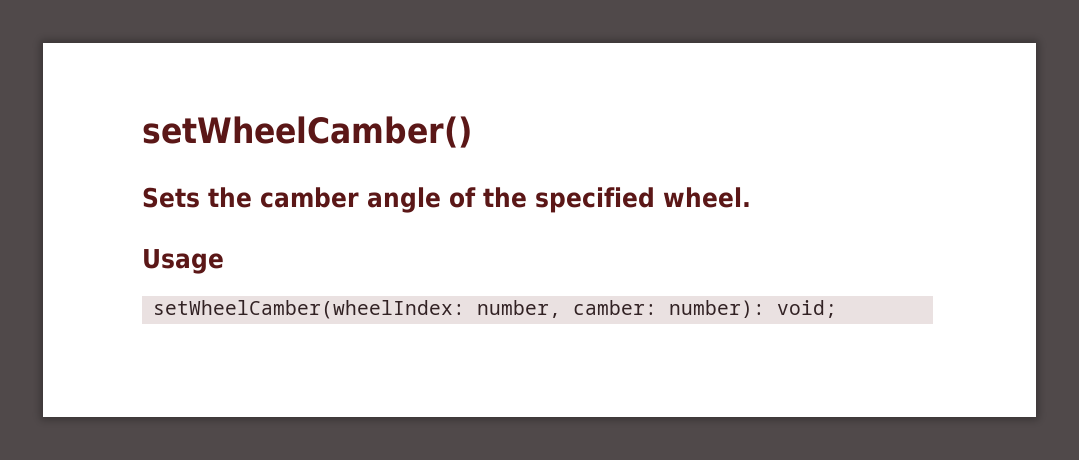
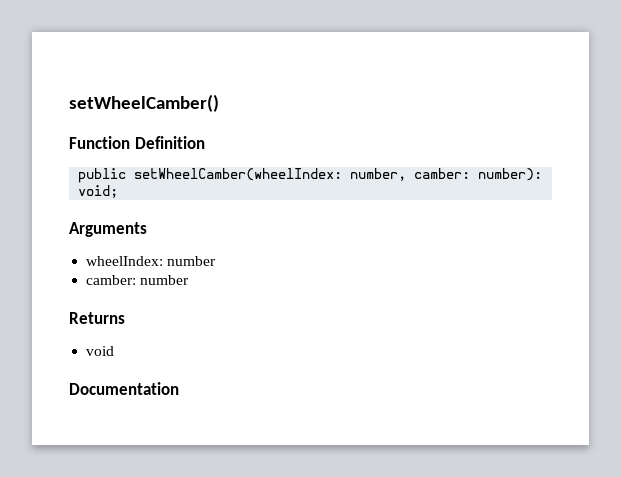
- Sets the camber angle of the specified wheel.
- Usage
- setWheelCamber(wheelIndex: number, camber: number): void;
+ Function Definition
+ public setWheelCamber(wheelIndex: number, camber: number): void;
+ Arguments
+ wheelIndex: number
+ camber: number
+ Returns
+ void
+ Documentation

